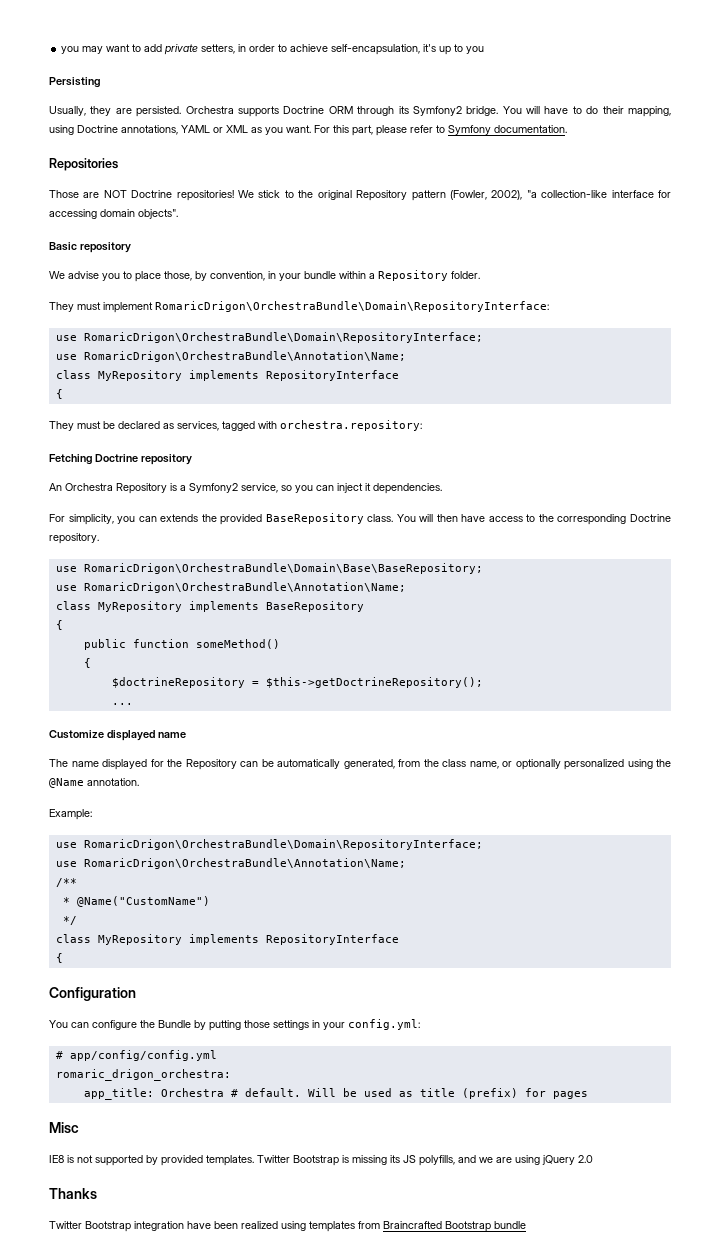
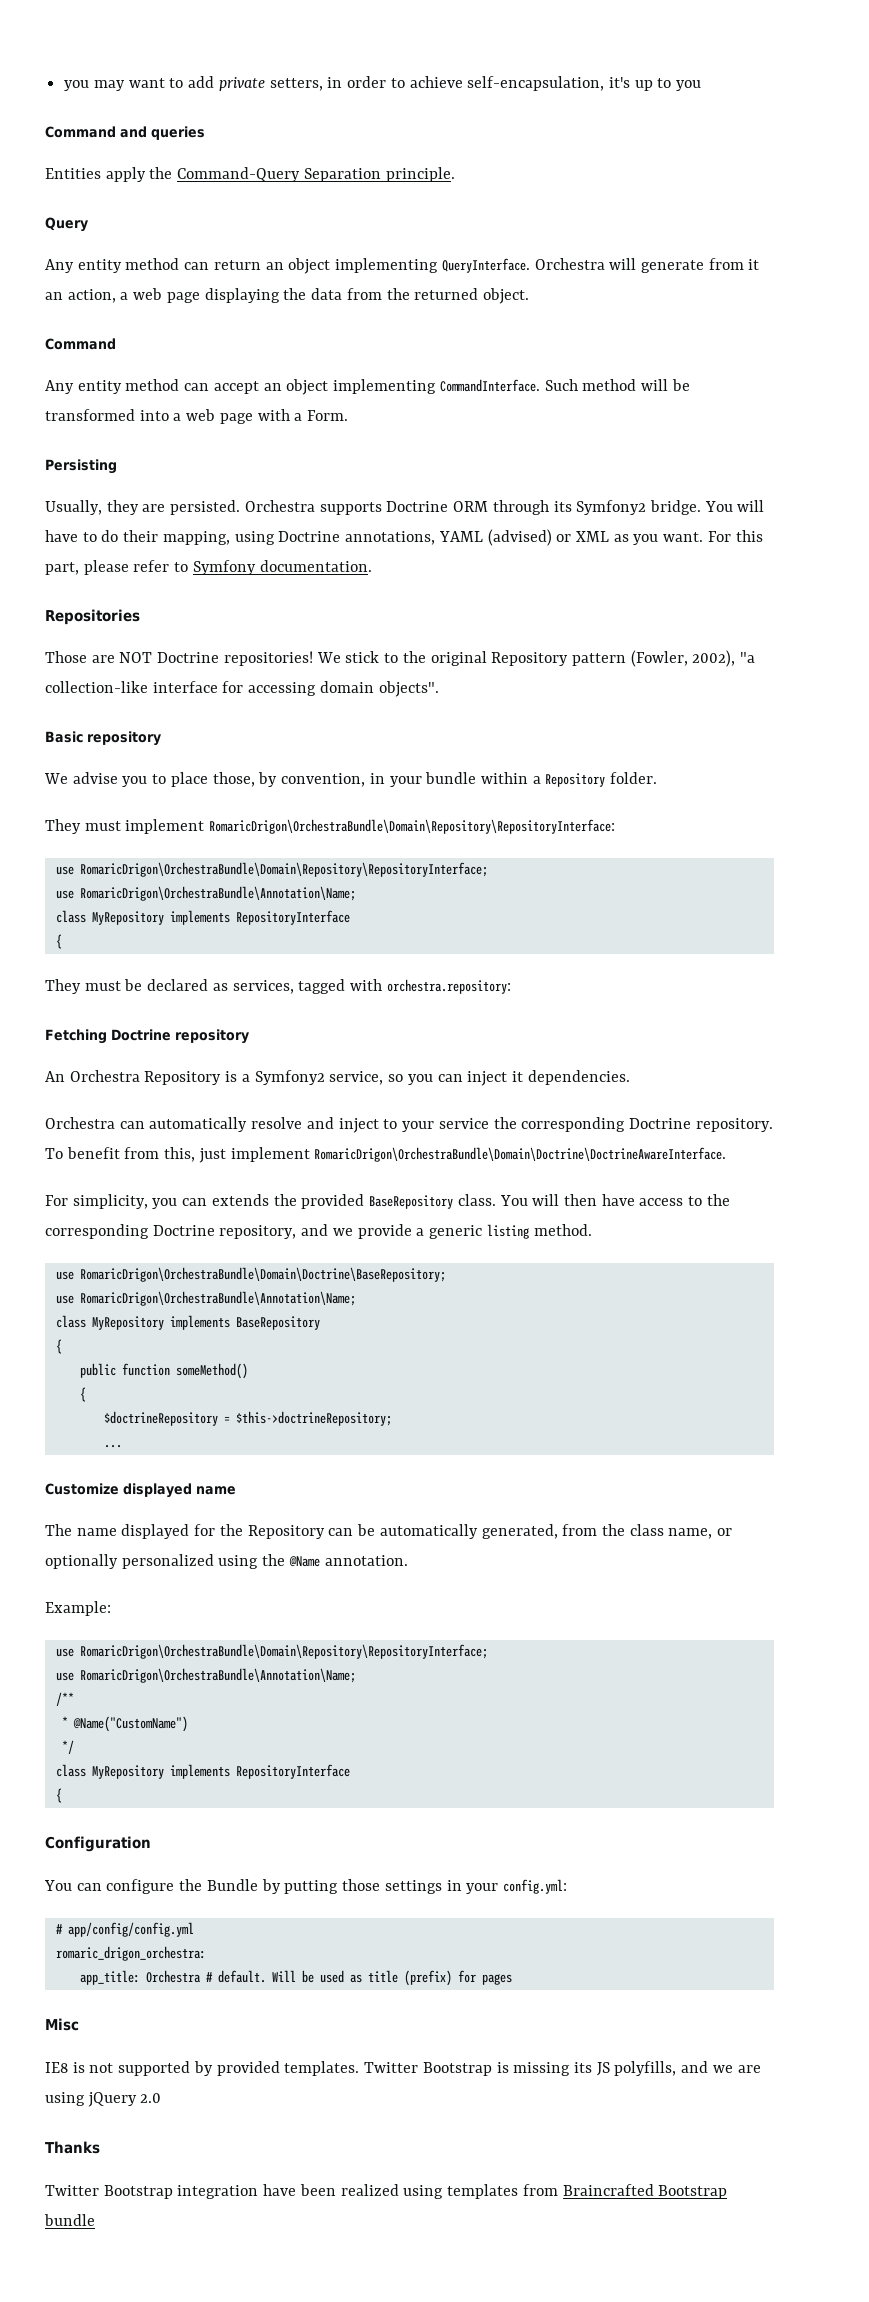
+ Command and queries
+ Entities apply the Command-Query Separation principle.
+ Query
+ Any entity method can return an object implementing QueryInterface. Orchestra will generate from it an action, a web page displaying the data from the returned object.
+ Command
+ Any entity method can accept an object implementing CommandInterface. Such method will be transformed into a web page with a Form.
- You will have to do their mapping, using Doctrine annotations, YAML or XML as you want.
+ You will have to do their mapping, using Doctrine annotations, YAML (advised) or XML as you want.
- They must implement RomaricDrigon\OrchestraBundle\Domain\RepositoryInterface:
- use RomaricDrigon\OrchestraBundle\Domain\RepositoryInterface;
+ They must implement RomaricDrigon\OrchestraBundle\Domain\Repository\RepositoryInterface:
+ use RomaricDrigon\OrchestraBundle\Domain\Repository\RepositoryInterface;
+ Orchestra can automatically resolve and inject to your service the corresponding Doctrine repository. To benefit from this, just implement RomaricDrigon\OrchestraBundle\Domain\Doctrine\DoctrineAwareInterface.
- You will then have access to the corresponding Doctrine repository.
- use RomaricDrigon\OrchestraBundle\Domain\Base\BaseRepository;
+ You will then have access to the corresponding Doctrine repository, and we provide a generic listing method.
+ use RomaricDrigon\OrchestraBundle\Domain\Doctrine\BaseRepository;
- $doctrineRepository = $this->getDoctrineRepository();
+ $doctrineRepository = $this->doctrineRepository;
  Example:
- use RomaricDrigon\OrchestraBundle\Domain\RepositoryInterface;
+ use RomaricDrigon\OrchestraBundle\Domain\Repository\RepositoryInterface;

